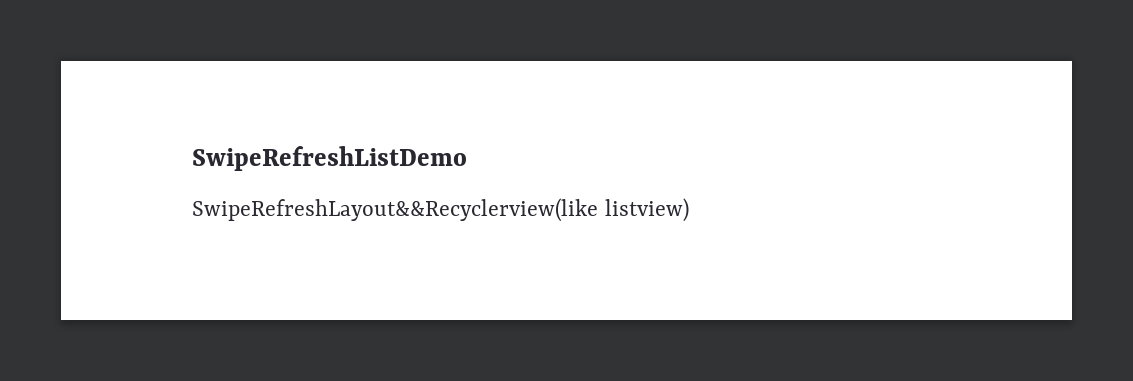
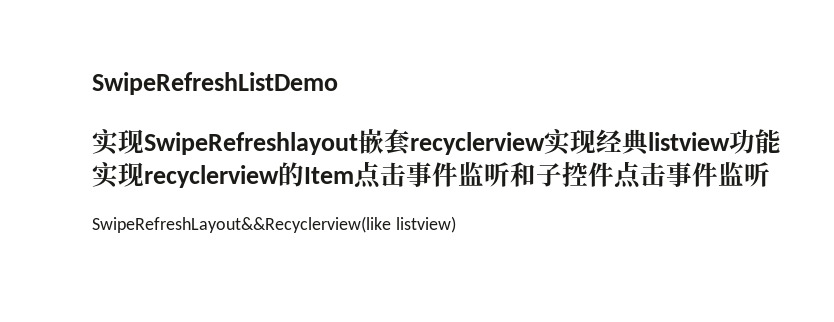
+ 实现SwipeRefreshlayout嵌套recyclerview实现经典listview功能实现recyclerview的Item点击事件监听和子控件点击事件监听

